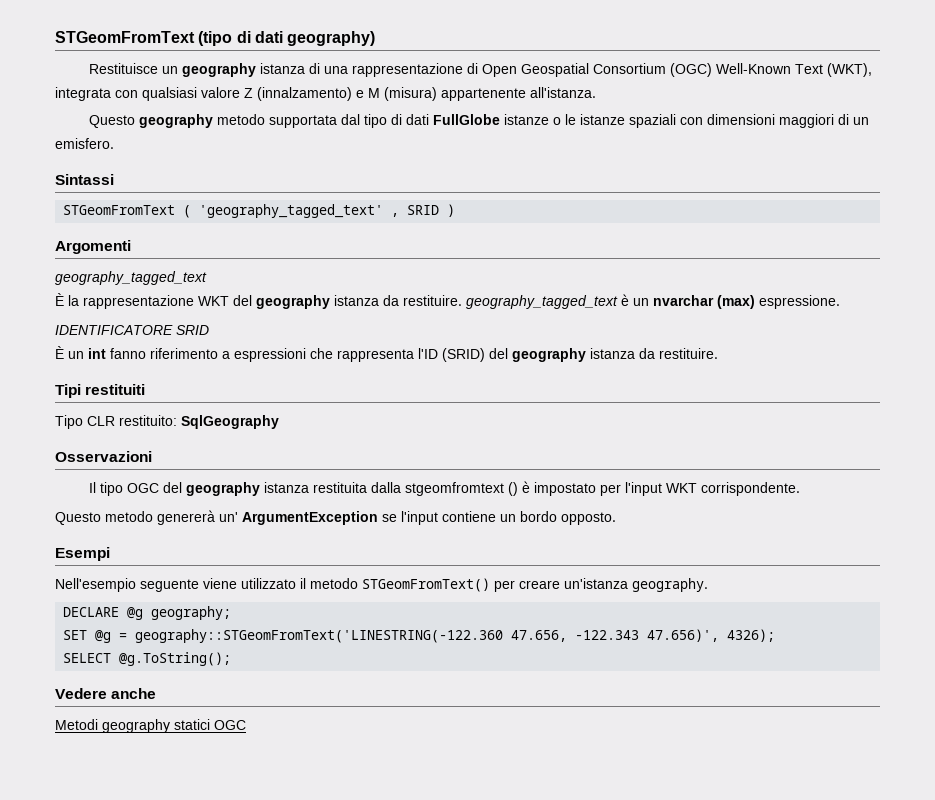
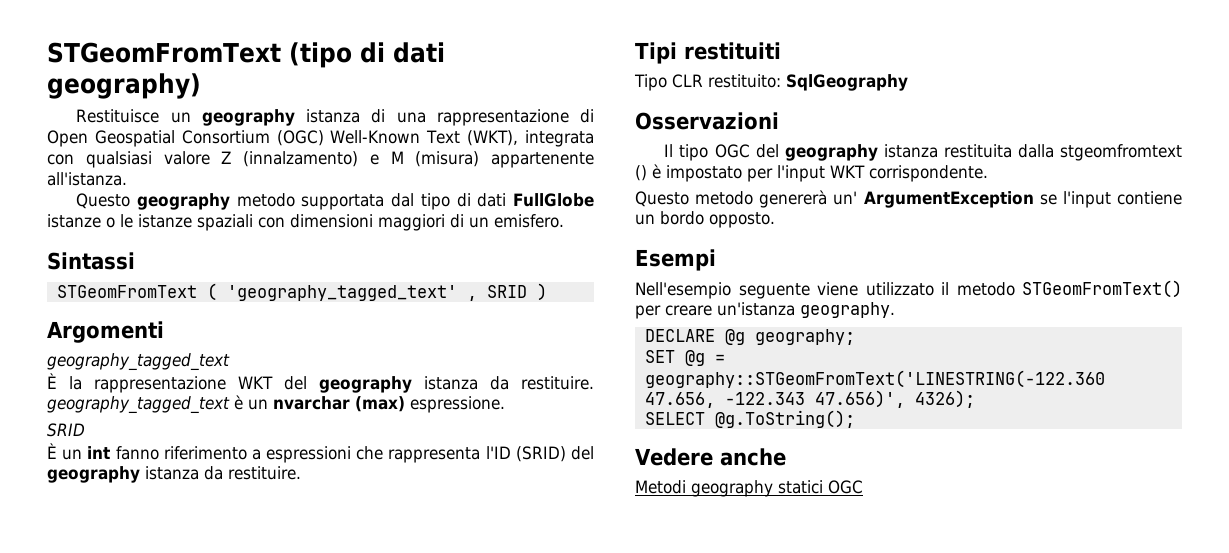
  È la rappresentazione WKT del geography istanza da restituire. geography_tagged_text è un nvarchar (max) espressione.
- IDENTIFICATORE SRID
+ SRID

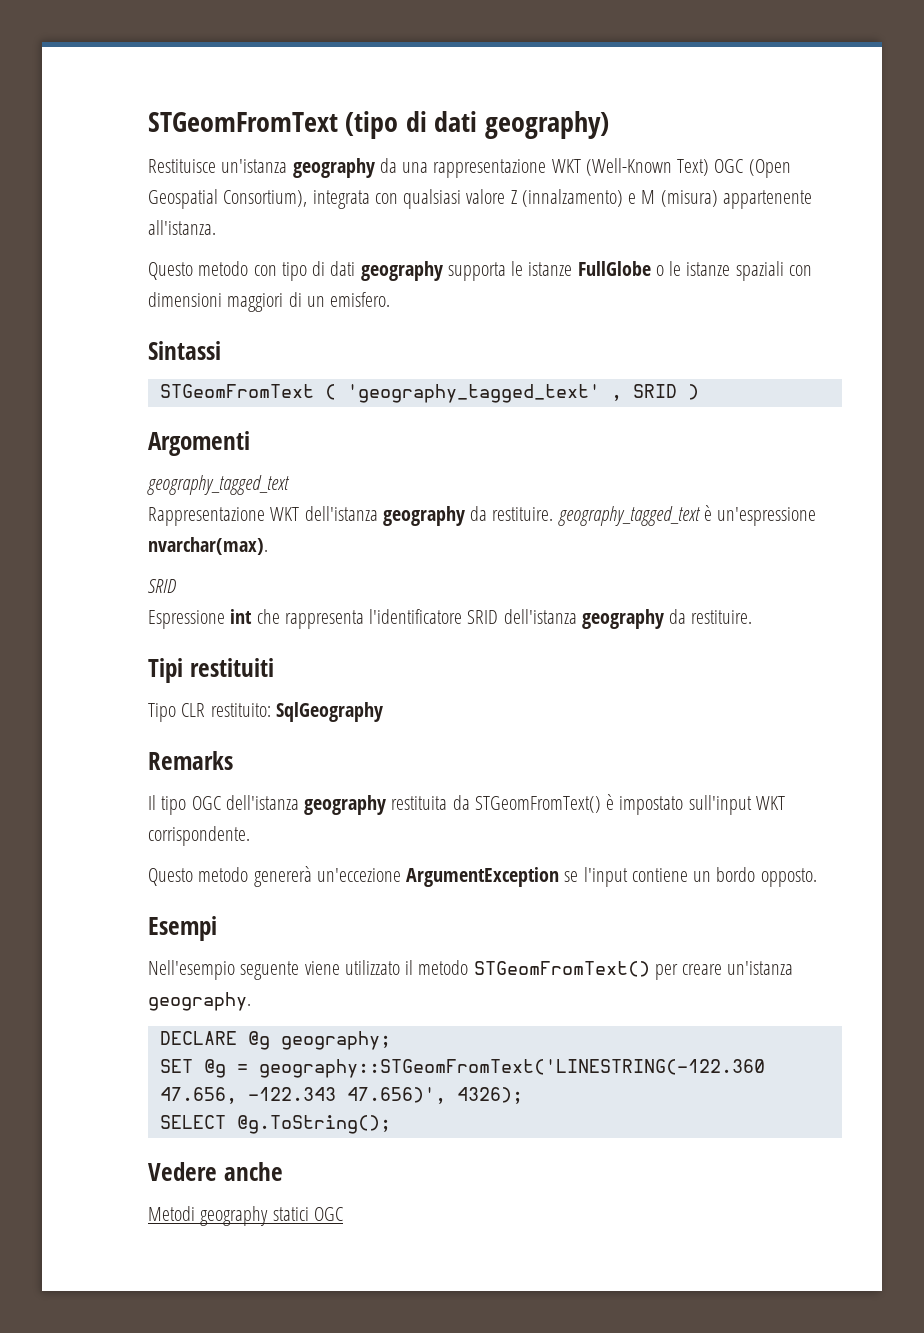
- Restituisce un geography istanza di una rappresentazione di Open Geospatial Consortium (OGC) Well-Known Text (WKT), integrata con qualsiasi valore Z (innalzamento) e M (misura) appartenente all'istanza.
+ Restituisce un'istanza geography da una rappresentazione WKT (Well-Known Text) OGC (Open Geospatial Consortium), integrata con qualsiasi valore Z (innalzamento) e M (misura) appartenente all'istanza.
- Questo geography metodo supportata dal tipo di dati FullGlobe istanze o le istanze spaziali con dimensioni maggiori di un emisfero.
+ Questo metodo con tipo di dati geography supporta le istanze FullGlobe o le istanze spaziali con dimensioni maggiori di un emisfero.
- È la rappresentazione WKT del geography istanza da restituire. geography_tagged_text è un nvarchar (max) espressione.
+ Rappresentazione WKT dell'istanza geography da restituire. geography_tagged_text è un'espressione nvarchar(max).
  SRID
- È un int fanno riferimento a espressioni che rappresenta l'ID (SRID) del geography istanza da restituire.
+ Espressione int che rappresenta l'identificatore SRID dell'istanza geography da restituire.
- Osservazioni
+ Remarks
- Il tipo OGC del geography istanza restituita dalla stgeomfromtext () è impostato per l'input WKT corrispondente.
+ Il tipo OGC dell'istanza geography restituita da STGeomFromText() è impostato sull'input WKT corrispondente.
- Questo metodo genererà un' ArgumentException se l'input contiene un bordo opposto.
+ Questo metodo genererà un'eccezione ArgumentException se l'input contiene un bordo opposto.

